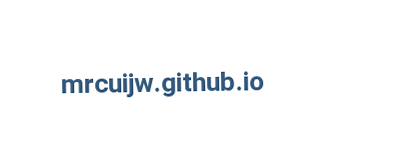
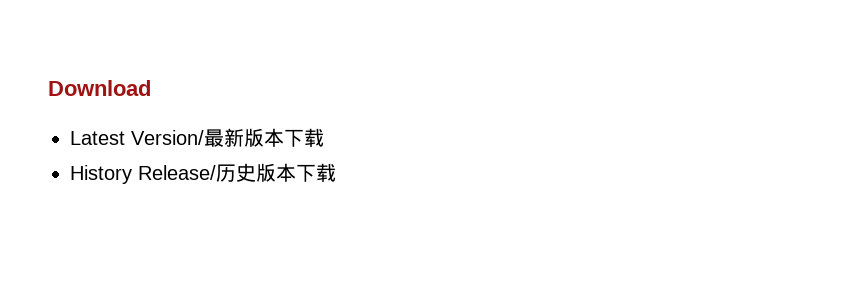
- mrcuijw.github.io
+ Download
+ Latest Version/最新版本下载
+ History Release/历史版本下载

